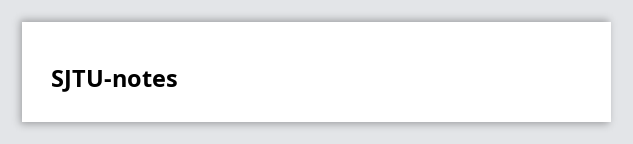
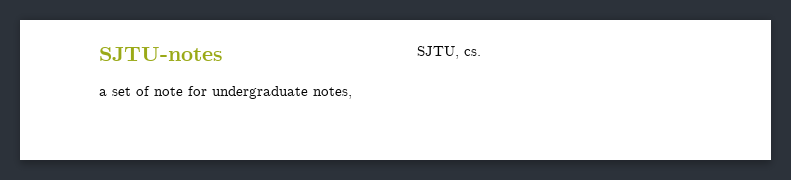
+ a set of note for undergraduate notes, SJTU, cs.

